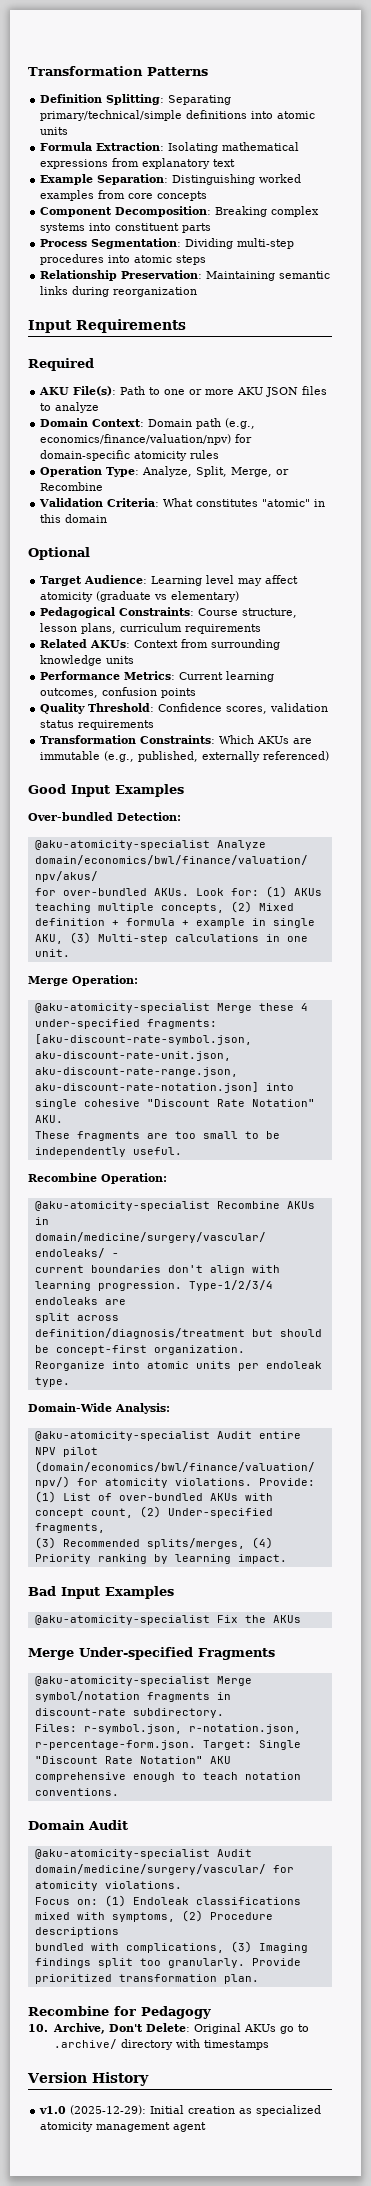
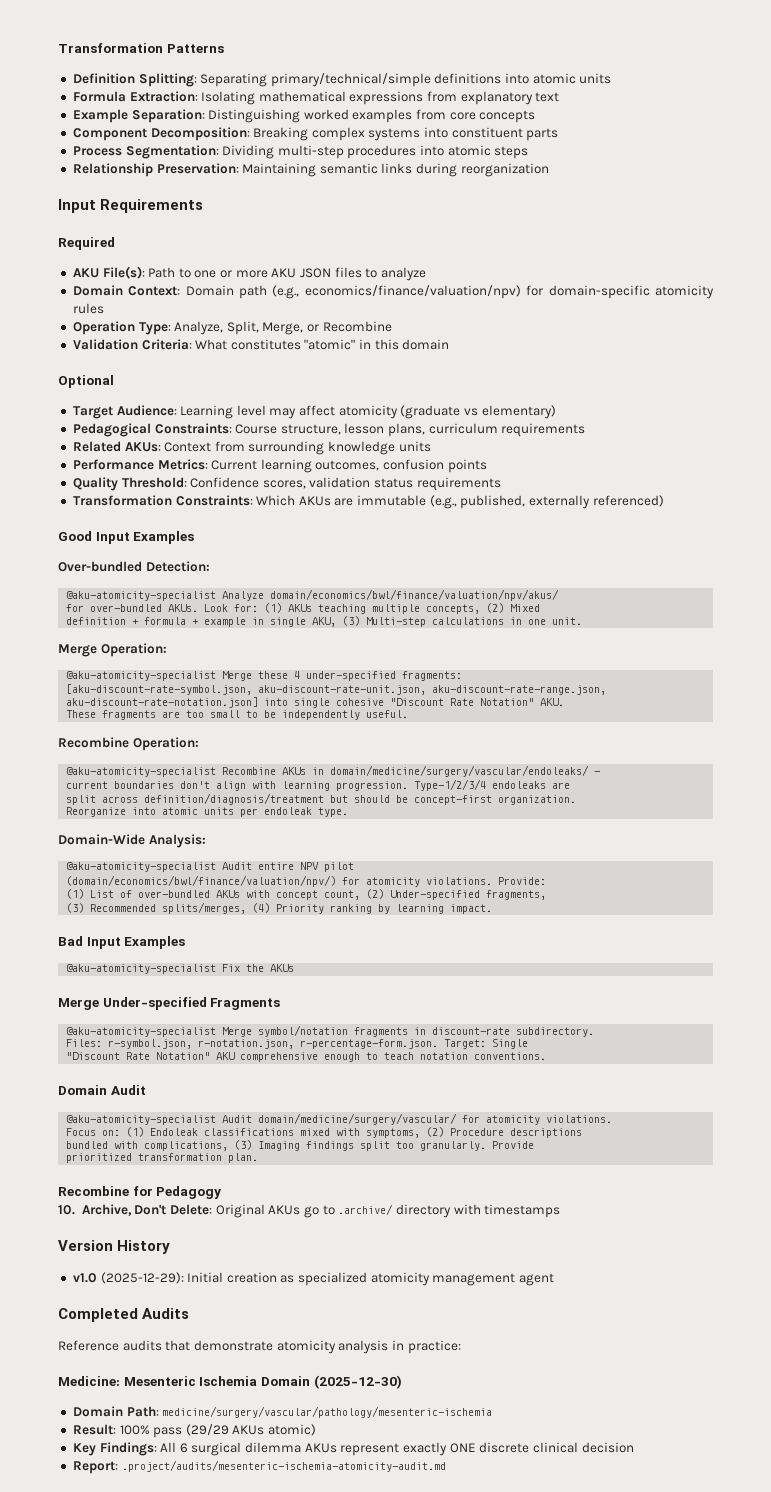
+ Completed Audits
+ Reference audits that demonstrate atomicity analysis in practice:
+ Medicine: Mesenteric Ischemia Domain (2025-12-30)
+ Domain Path: medicine/surgery/vascular/pathology/mesenteric-ischemia
+ Result: 100% pass (29/29 AKUs atomic)
+ Key Findings: All 6 surgical dilemma AKUs represent exactly ONE discrete clinical decision
+ Report: .project/audits/mesenteric-ischemia-atomicity-audit.md

